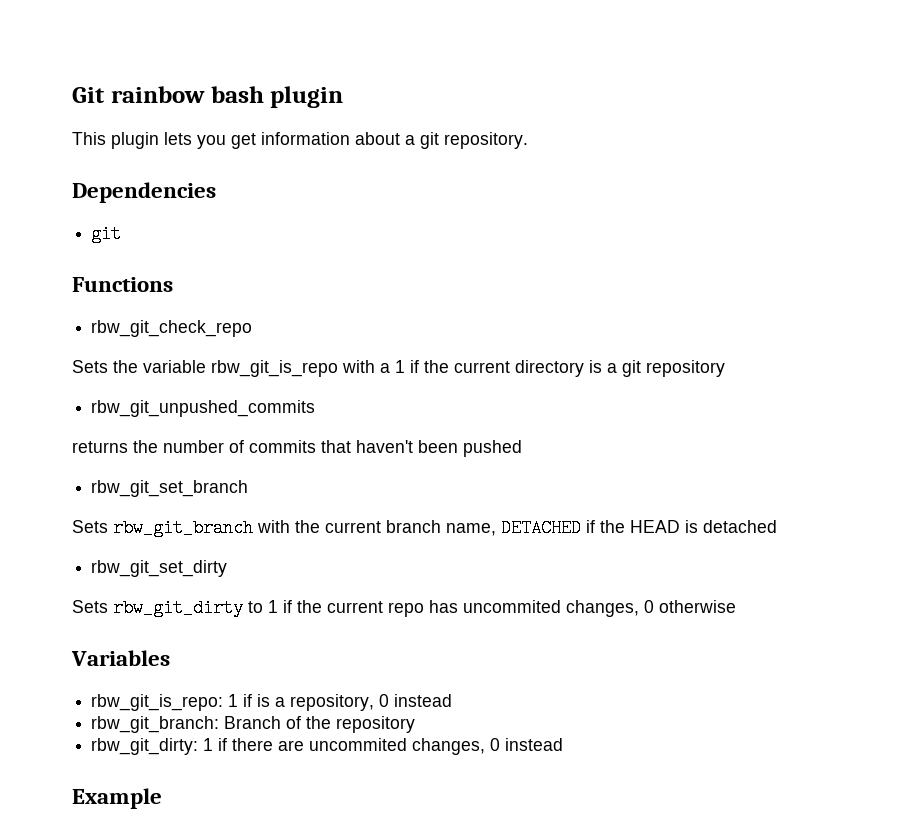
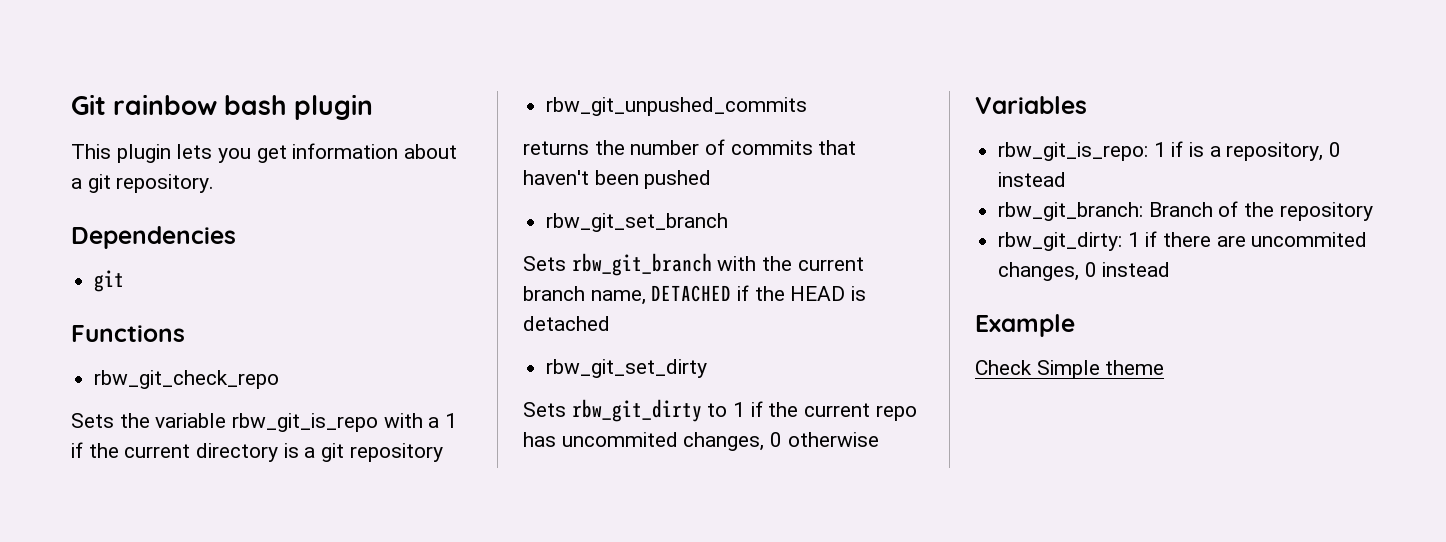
+ Check Simple theme

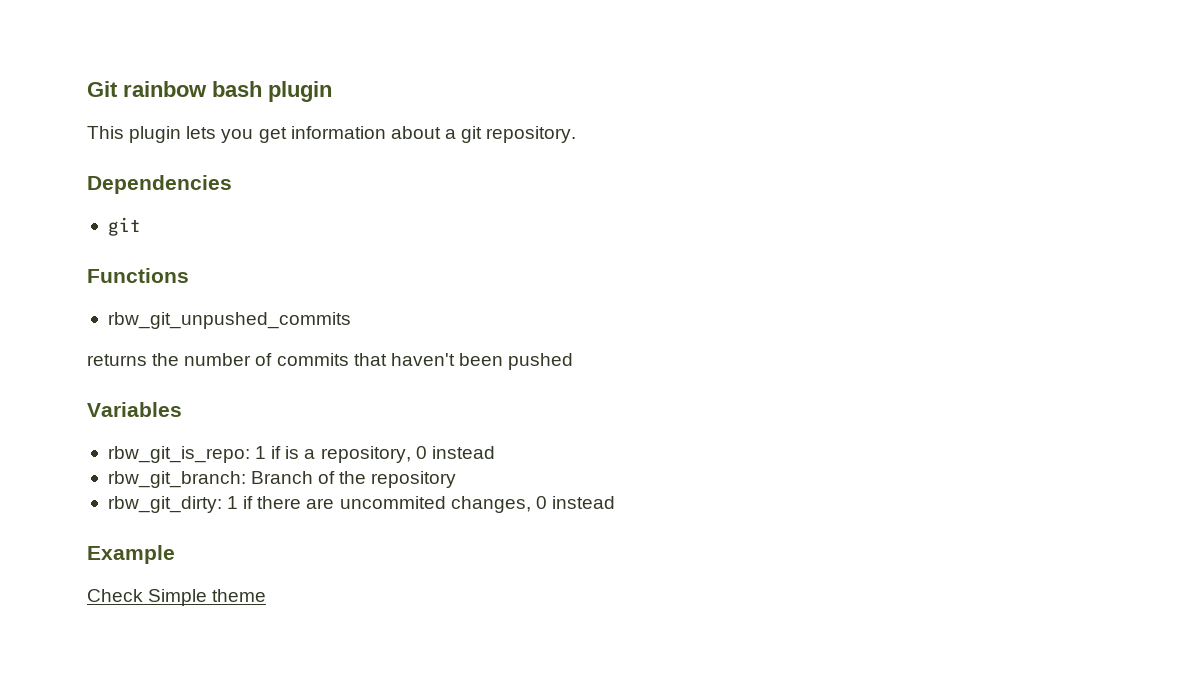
- rbw_git_check_repo
- Sets the variable rbw_git_is_repo with a 1 if the current directory is a git repository
- rbw_git_set_branch
- Sets rbw_git_branch with the current branch name, DETACHED if the HEAD is detached
- rbw_git_set_dirty
- Sets rbw_git_dirty to 1 if the current repo has uncommited changes, 0 otherwise

